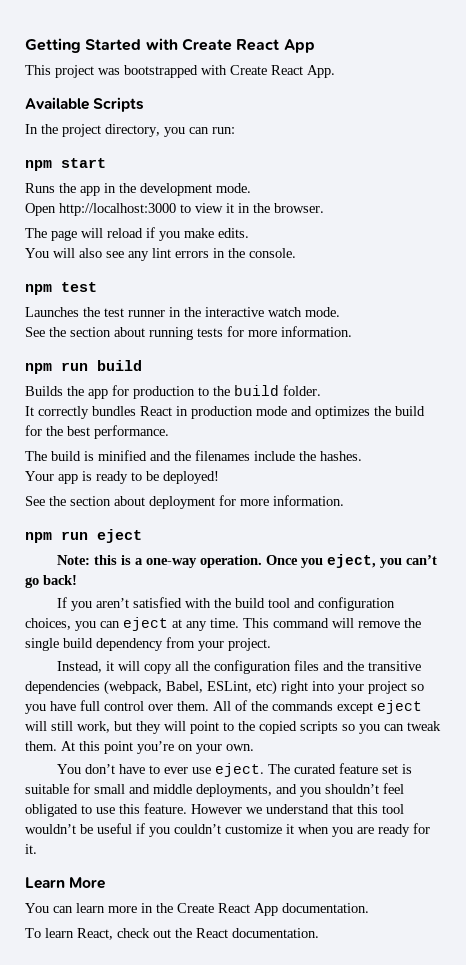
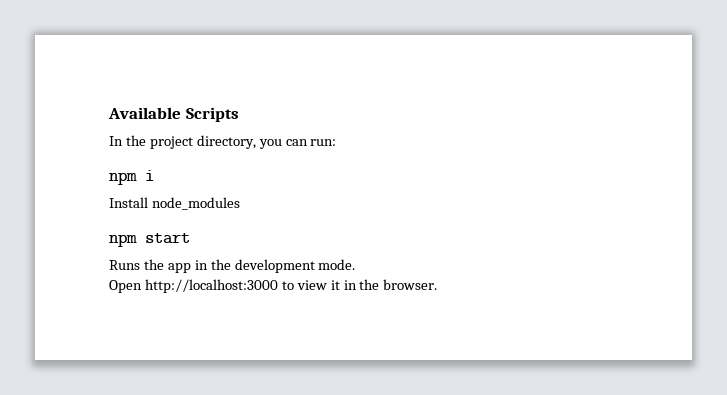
- Getting Started with Create React App
- This project was bootstrapped with Create React App.
+ npm i
+ Install node_modules
- The page will reload if you make edits.
- You will also see any lint errors in the console.
- npm test
- Launches the test runner in the interactive watch mode.
- See the section about running tests for more information.
- npm run build
- Builds the app for production to the build folder.
- It correctly bundles React in production mode and optimizes the build for the best performance.
- The build is minified and the filenames include the hashes.
- Your app is ready to be deployed!
- See the section about deployment for more information.
- npm run eject
- Note: this is a one-way operation. Once you eject, you can’t go back!
- If you aren’t satisfied with the build tool and configuration choices, you can eject at any time. This command will remove the single build dependency from your project.
- Instead, it will copy all the configuration files and the transitive dependencies (webpack, Babel, ESLint, etc) right into your project so you have full control over them. All of the commands except eject will still work, but they will point to the copied scripts so you can tweak them. At this point you’re on your own.
- You don’t have to ever use eject. The curated feature set is suitable for small and middle deployments, and you shouldn’t feel obligated to use this feature. However we understand that this tool wouldn’t be useful if you couldn’t customize it when you are ready for it.
- Learn More
- You can learn more in the Create React App documentation.
- To learn React, check out the React documentation.

